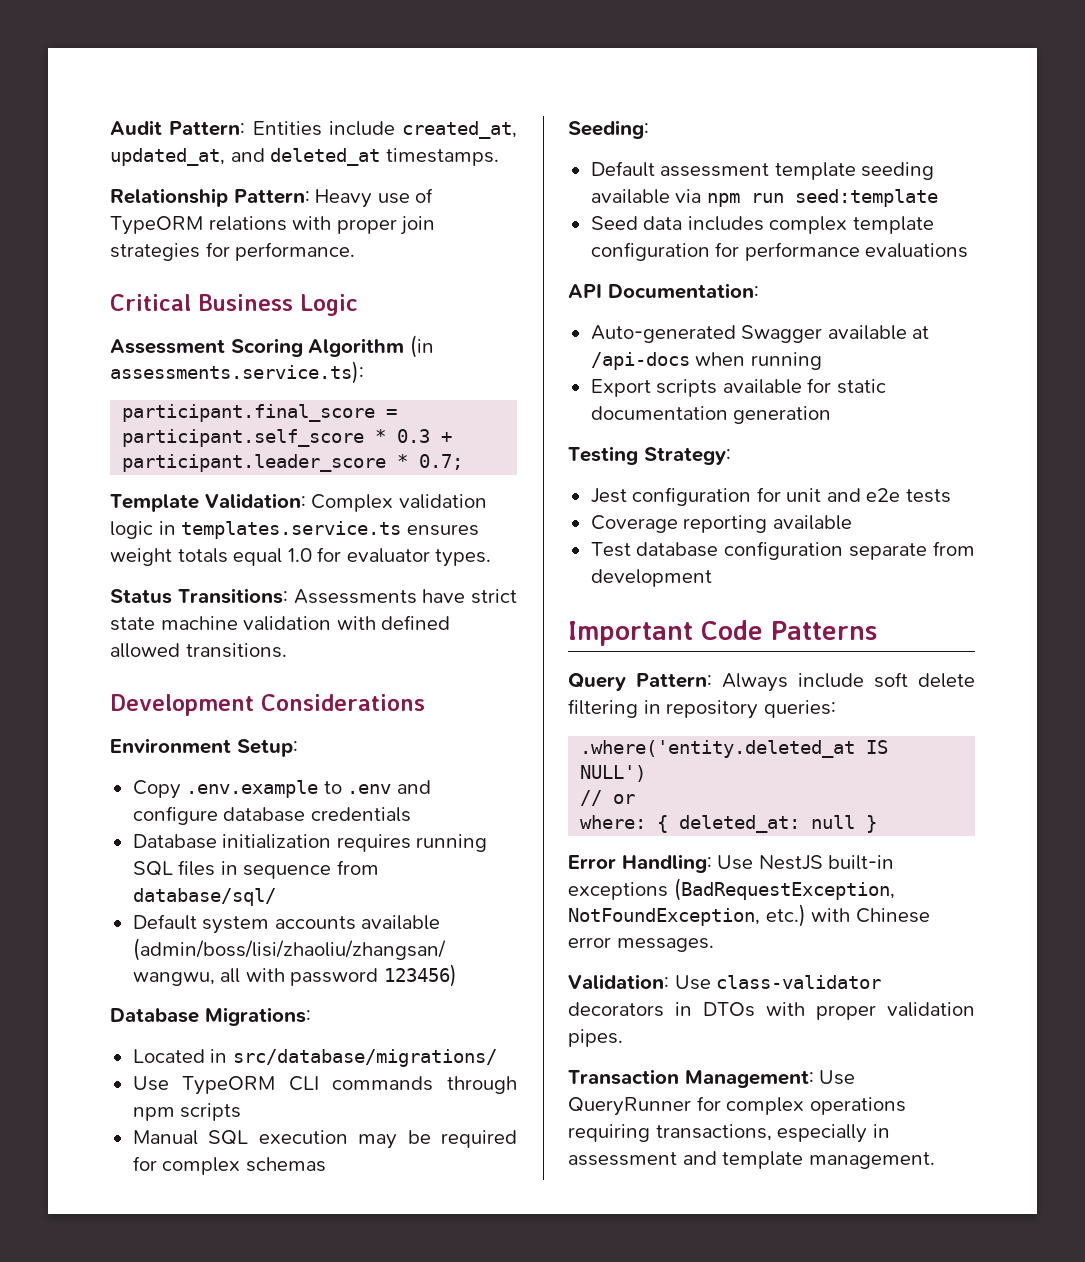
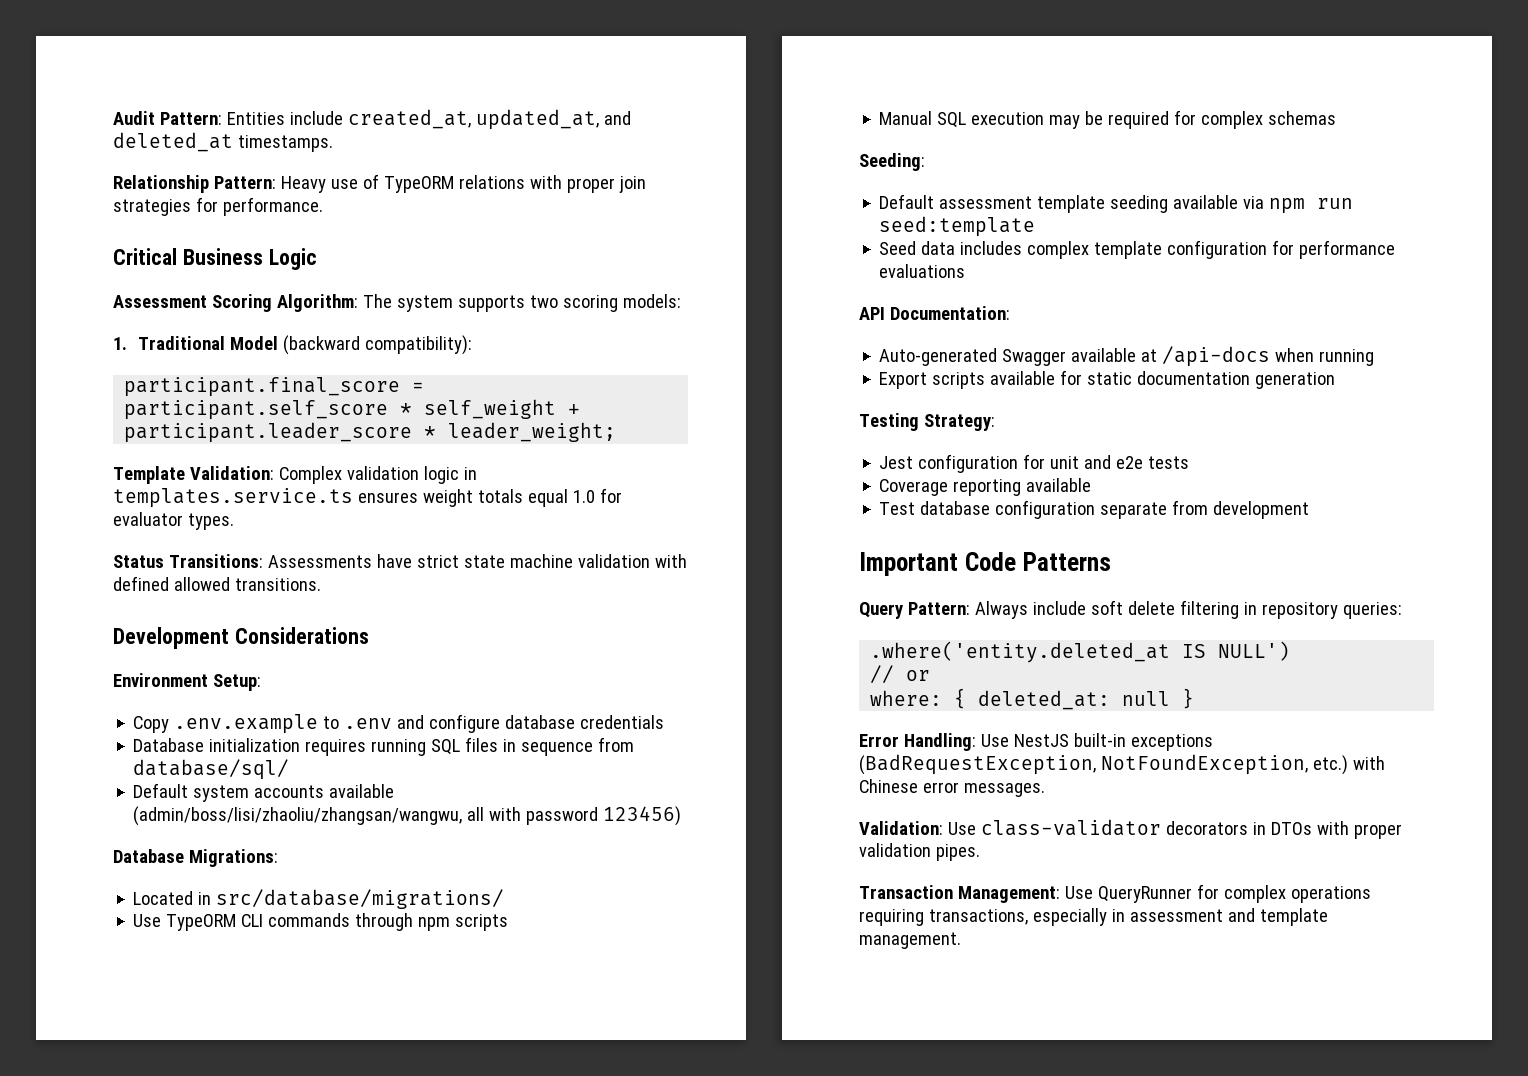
- Assessment Scoring Algorithm (in assessments.service.ts):
+ Assessment Scoring Algorithm: The system supports two scoring models:
+ 1. Traditional Model (backward compatibility):
- participant.final_score = participant.self_score * 0.3 + participant.leader_score * 0.7;
+ participant.final_score = participant.self_score * self_weight + participant.leader_score * leader_weight;

